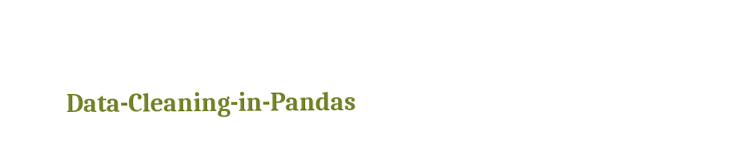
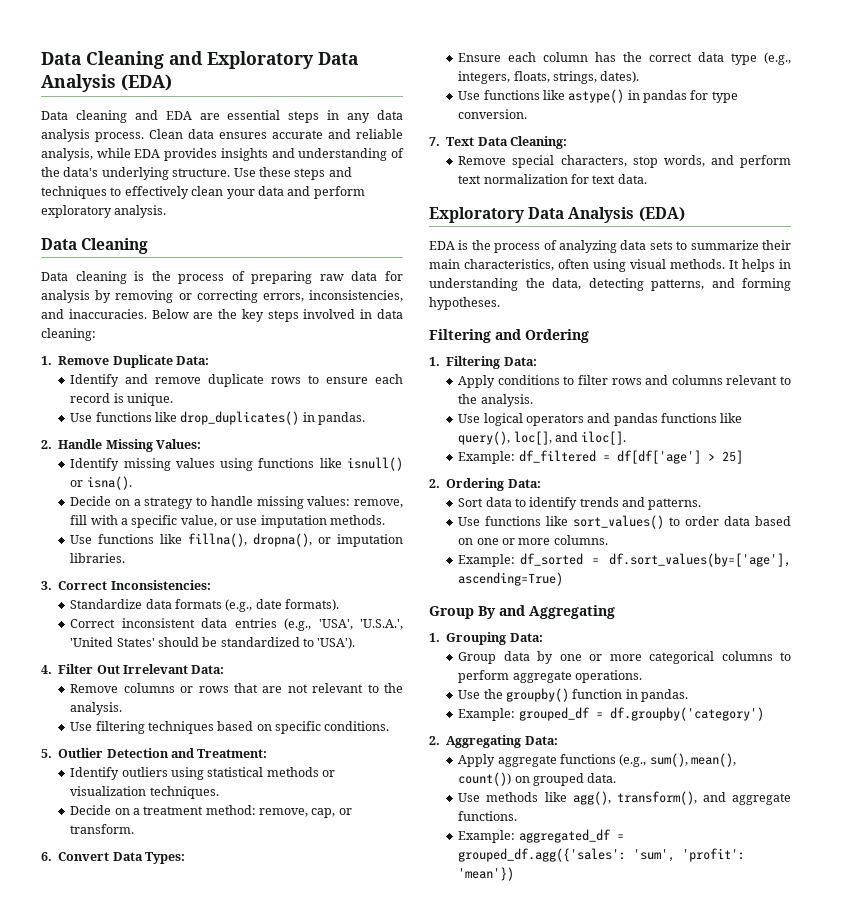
- Data-Cleaning-in-Pandas
+ Data Cleaning and Exploratory Data Analysis (EDA)
+ Data cleaning and EDA are essential steps in any data analysis process. Clean data ensures accurate and reliable analysis, while EDA provides insights and understanding of the data's underlying structure. Use these steps and techniques to effectively clean your data and perform exploratory analysis.
+ Data Cleaning
+ Data cleaning is the process of preparing raw data for analysis by removing or correcting errors, inconsistencies, and inaccuracies. Below are the key steps involved in data cleaning:
+ 1. Remove Duplicate Data:
+ Identify and remove duplicate rows to ensure each record is unique.
+ Use functions like drop_duplicates() in pandas.
+ 2. Handle Missing Values:
+ Identify missing values using functions like isnull() or isna().
+ Decide on a strategy to handle missing values: remove, fill with a specific value, or use imputation methods.
+ Use functions like fillna(), dropna(), or imputation libraries.
+ 3. Correct Inconsistencies:
+ Standardize data formats (e.g., date formats).
+ Correct inconsistent data entries (e.g., 'USA', 'U.S.A.', 'United States' should be standardized to 'USA').
+ 4. Filter Out Irrelevant Data:
+ Remove columns or rows that are not relevant to the analysis.
+ Use filtering techniques based on specific conditions.
+ 5. Outlier Detection and Treatment:
+ Identify outliers using statistical methods or visualization techniques.
+ Decide on a treatment method: remove, cap, or transform.
+ 6. Convert Data Types:
+ Ensure each column has the correct data type (e.g., integers, floats, strings, dates).
+ Use functions like astype() in pandas for type conversion.
+ 7. Text Data Cleaning:
+ Remove special characters, stop words, and perform text normalization for text data.
+ Exploratory Data Analysis (EDA)
+ EDA is the process of analyzing data sets to summarize their main characteristics, often using visual methods. It helps in understanding the data, detecting patterns, and forming hypotheses.
+ Filtering and Ordering
+ 1. Filtering Data:
+ Apply conditions to filter rows and columns relevant to the analysis.
+ Use logical operators and pandas functions like query(), loc[], and iloc[].
+ Example: df_filtered = df[df['age'] > 25]
+ 2. Ordering Data:
+ Sort data to identify trends and patterns.
+ Use functions like sort_values() to order data based on one or more columns.
+ Example: df_sorted = df.sort_values(by=['age'], ascending=True)
+ Group By and Aggregating
+ 1. Grouping Data:
+ Group data by one or more categorical columns to perform aggregate operations.
+ Use the groupby() function in pandas.
+ Example: grouped_df = df.groupby('category')
+ 2. Aggregating Data:
+ Apply aggregate functions (e.g., sum(), mean(), count()) on grouped data.
+ Use methods like agg(), transform(), and aggregate functions.
+ Example: aggregated_df = grouped_df.agg({'sales': 'sum', 'profit': 'mean'})

